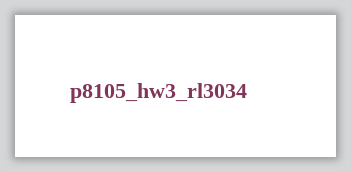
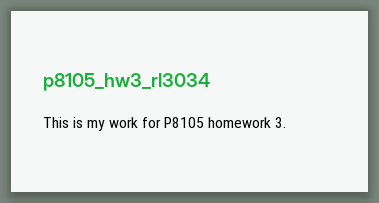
+ This is my work for P8105 homework 3.

